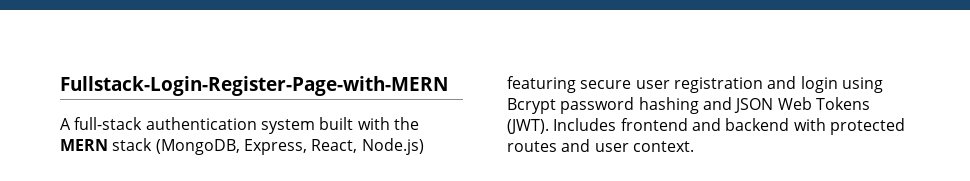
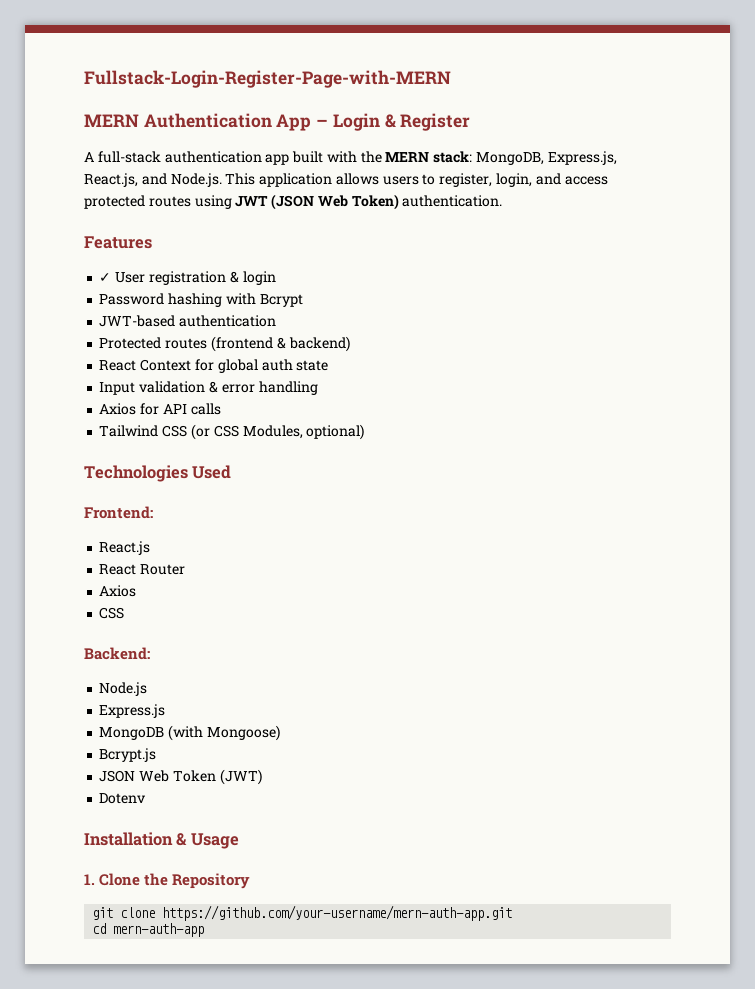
+ MERN Authentication App – Login & Register
- A full-stack authentication system built with the MERN stack (MongoDB, Express, React, Node.js) featuring secure user registration and login using Bcrypt password hashing and JSON Web Tokens (JWT). Includes frontend and backend with protected routes and user context.
+ A full-stack authentication app built with the MERN stack: MongoDB, Express.js, React.js, and Node.js. This application allows users to register, login, and access protected routes using JWT (JSON Web Token) authentication.
+ Features
+ ✓ User registration & login
+ Password hashing with Bcrypt
+ JWT-based authentication
+ Protected routes (frontend & backend)
+ React Context for global auth state
+ Input validation & error handling
+ Axios for API calls
+ Tailwind CSS (or CSS Modules, optional)
+ Technologies Used
+ Frontend:
+ React.js
+ React Router
+ Axios
+ CSS
+ Backend:
+ Node.js
+ Express.js
+ MongoDB (with Mongoose)
+ Bcrypt.js
+ JSON Web Token (JWT)
+ Dotenv
+ Installation & Usage
+ 1. Clone the Repository
+ git clone https://github.com/your-username/mern-auth-app.git
+ cd mern-auth-app

